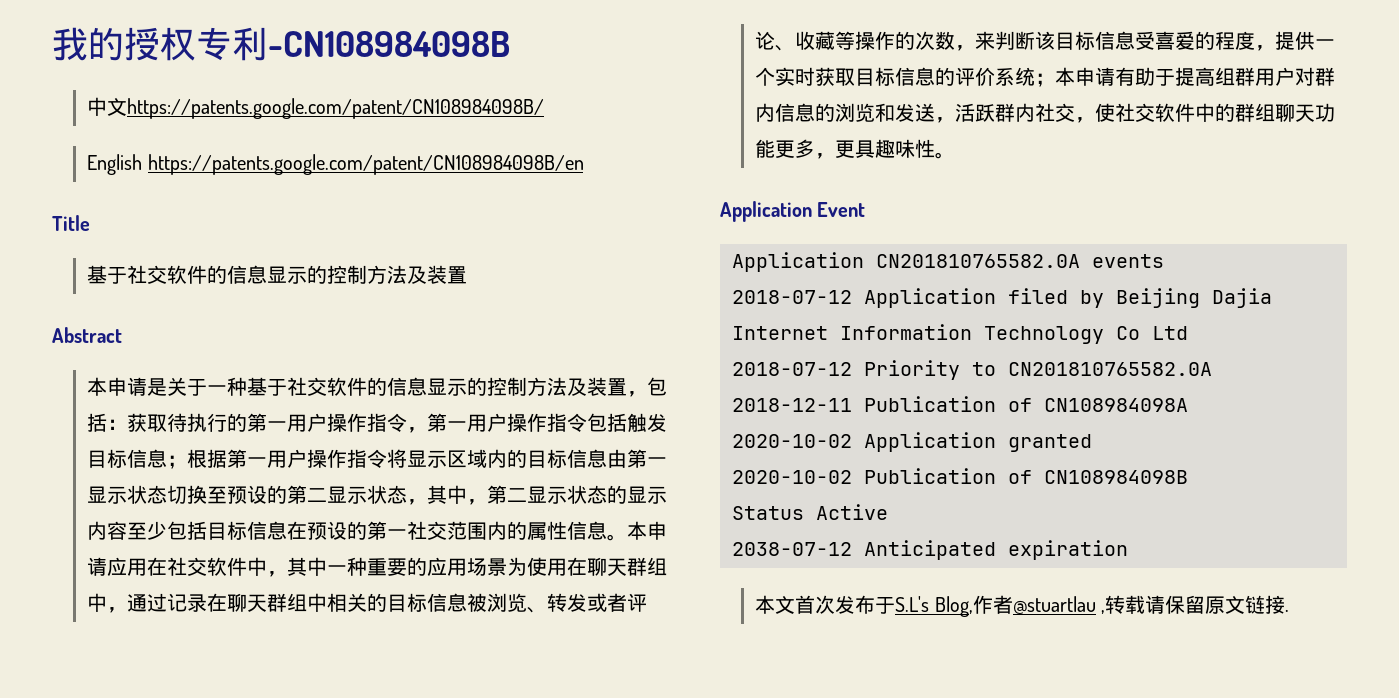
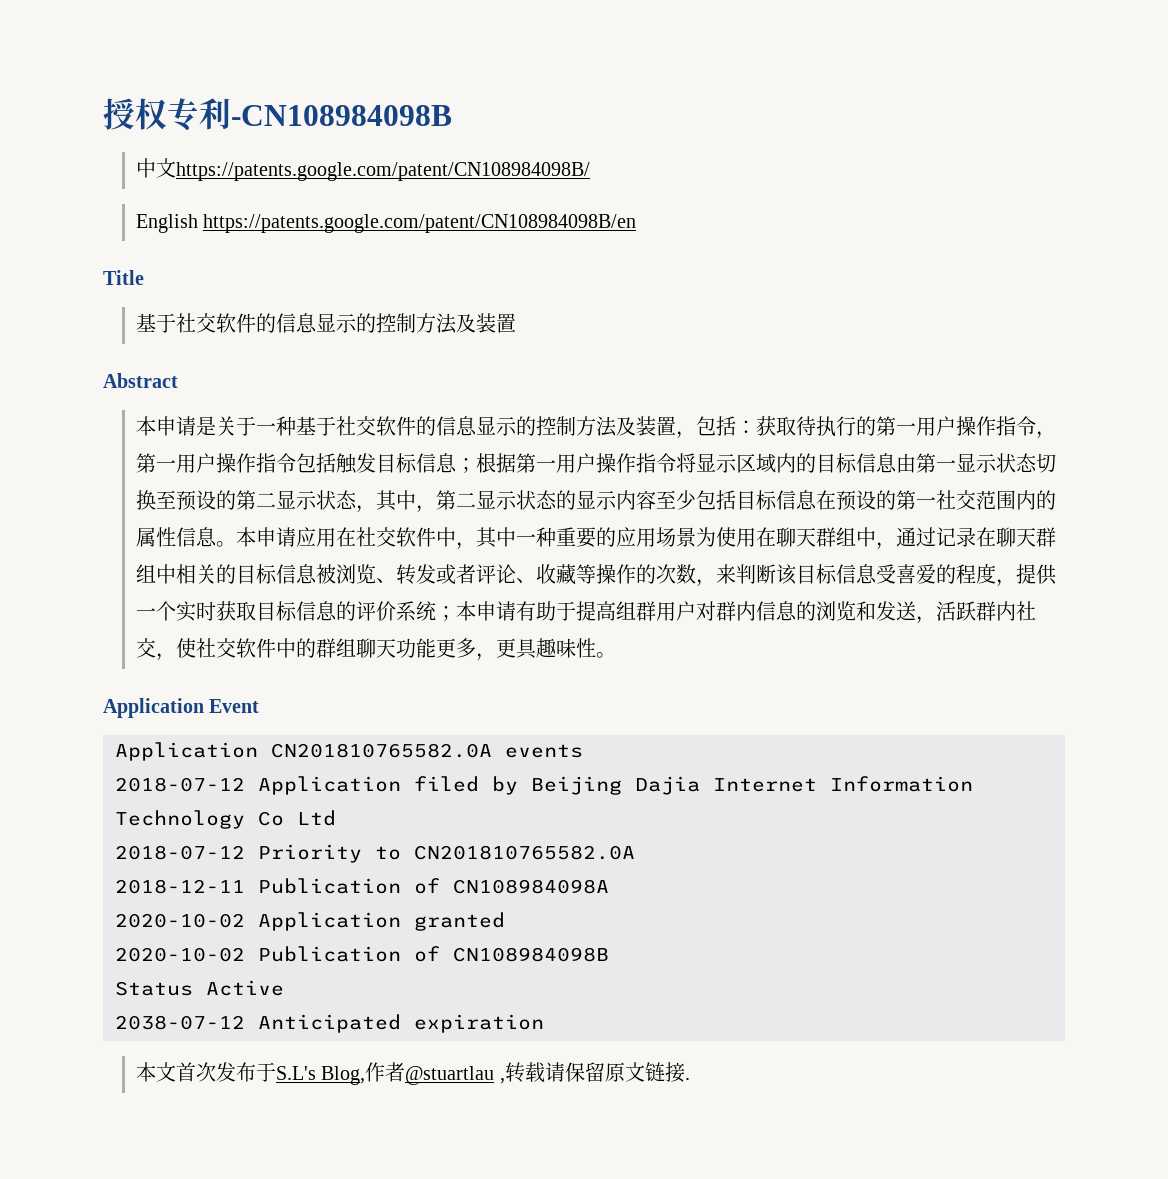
- 我的授权专利-CN108984098B
+ 授权专利-CN108984098B

